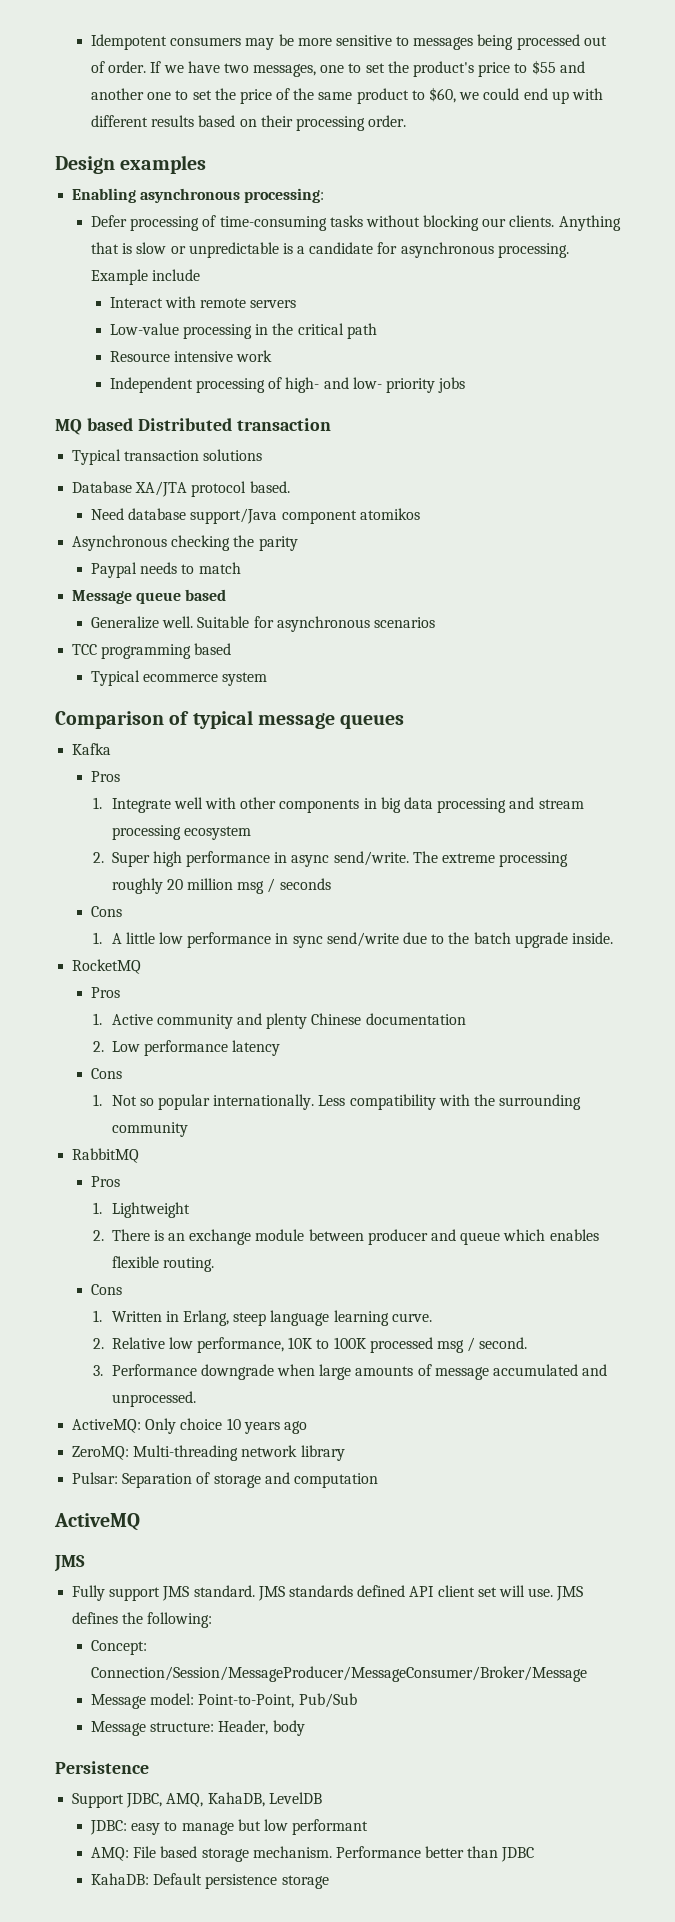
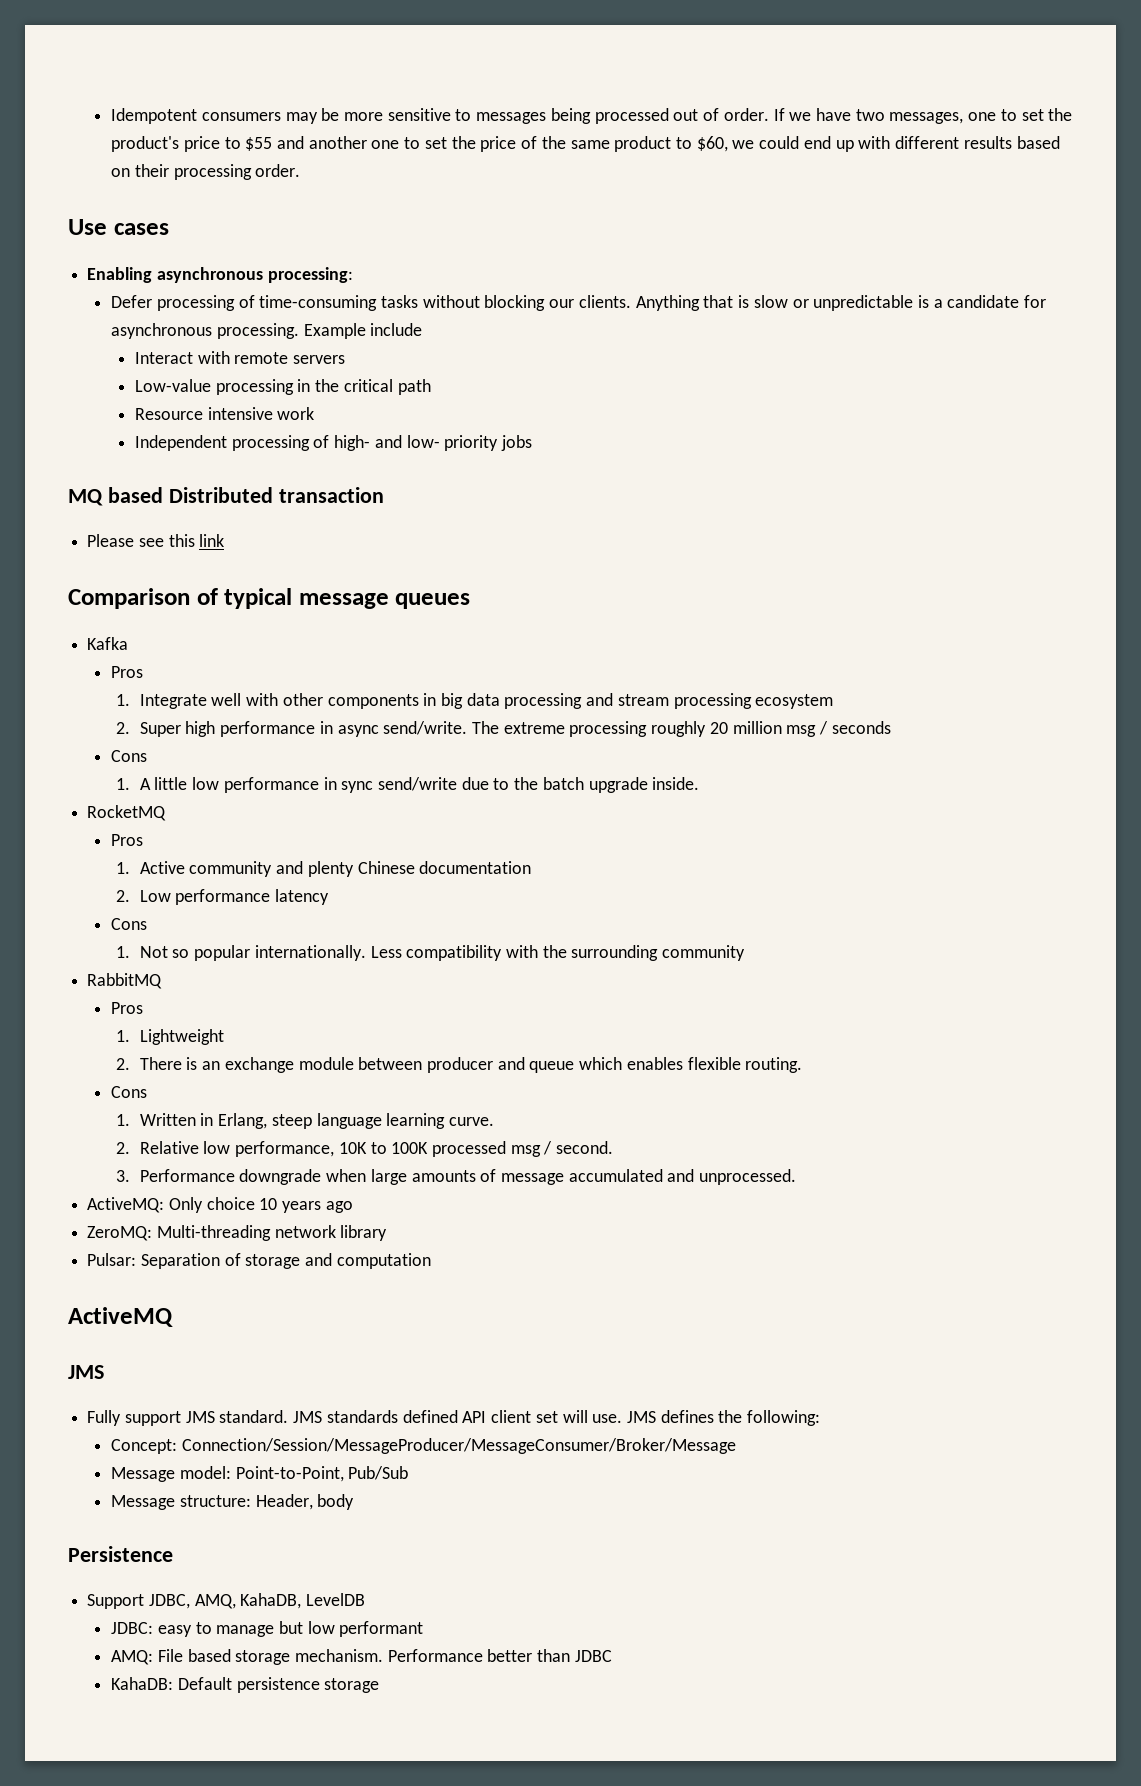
- Design examples
+ Use cases
- Typical transaction solutions
- Database XA/JTA protocol based.
- Need database support/Java component atomikos
- Asynchronous checking the parity
- Paypal needs to match
- Message queue based
- Generalize well. Suitable for asynchronous scenarios
- TCC programming based
- Typical ecommerce system
+ Please see this link

